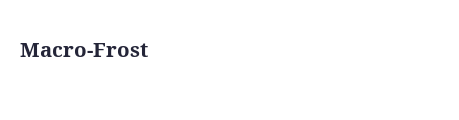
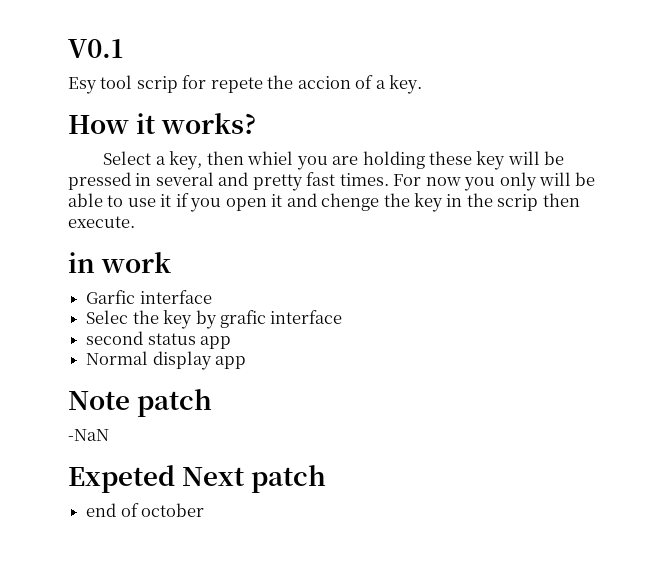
- Macro-Frost
+ V0.1
+ Esy tool scrip for repete the accion of a key.
+ How it works?
+ Select a key, then whiel you are holding these key will be pressed in several and pretty fast times. For now you only will be able to use it if you open it and chenge the key in the scrip then execute.
+ in work
+ Garfic interface
+ Selec the key by grafic interface
+ second status app
+ Normal display app
+ Note patch
+ -NaN
+ Expeted Next patch
+ end of october

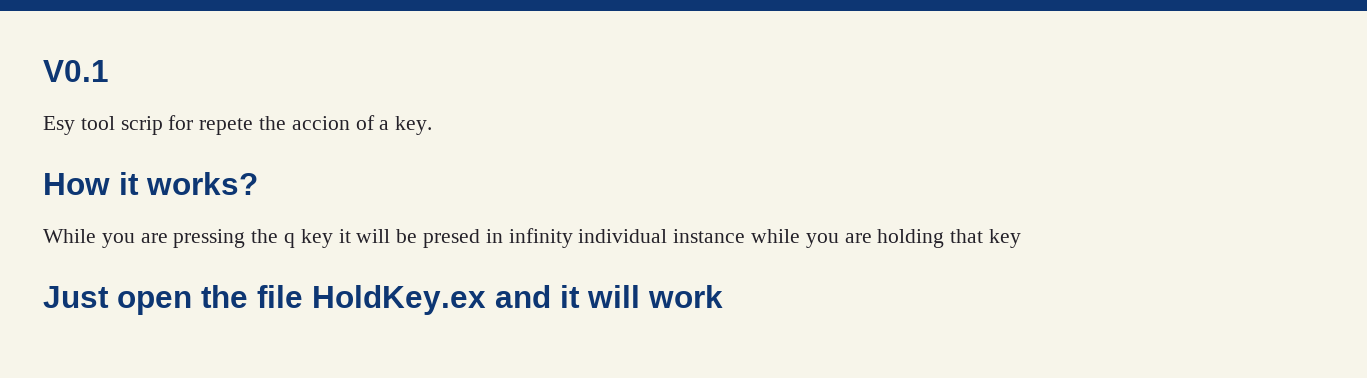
- Select a key, then whiel you are holding these key will be pressed in several and pretty fast times. For now you only will be able to use it if you open it and chenge the key in the scrip then execute.
- in work
- Garfic interface
- Selec the key by grafic interface
- second status app
- Normal display app
- Note patch
- -NaN
- Expeted Next patch
- end of october
+ While you are pressing the q key it will be presed in infinity individual instance while you are holding that key
+ Just open the file HoldKey.ex and it will work

